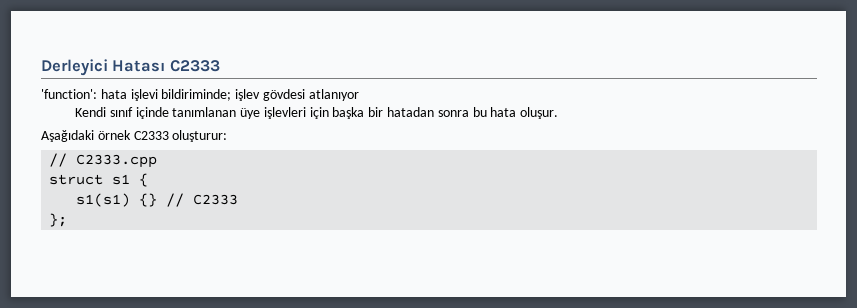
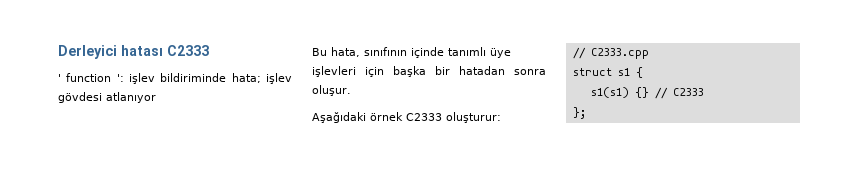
- Derleyici Hatası C2333
- 'function': hata işlevi bildiriminde; işlev gövdesi atlanıyor
- Kendi sınıf içinde tanımlanan üye işlevleri için başka bir hatadan sonra bu hata oluşur.
+ Derleyici hatası C2333
+ ' function ': işlev bildiriminde hata; işlev gövdesi atlanıyor
+ Bu hata, sınıfının içinde tanımlı üye işlevleri için başka bir hatadan sonra oluşur.

